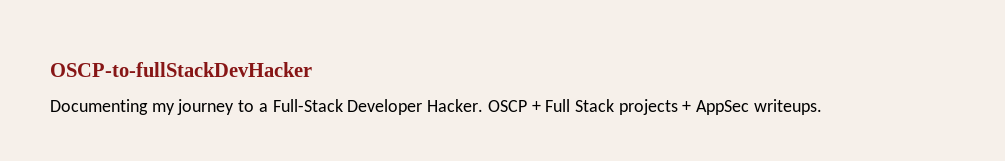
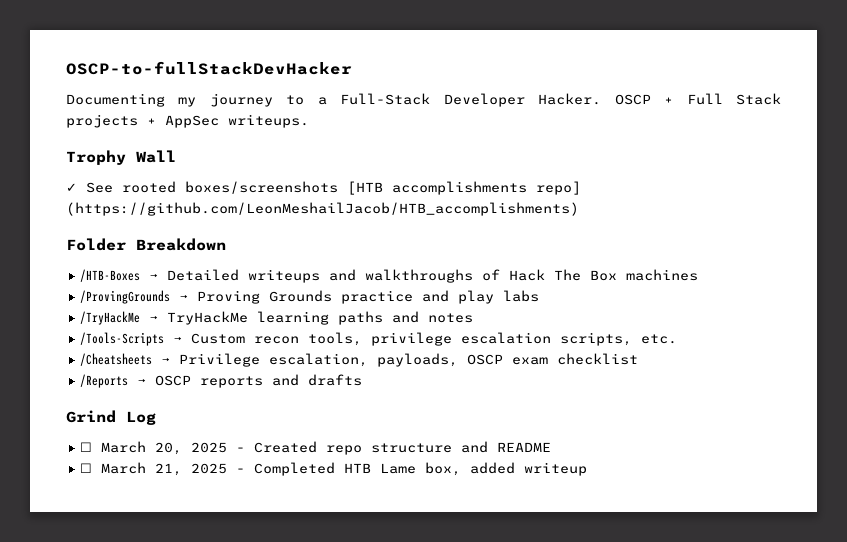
+ Trophy Wall
+ ✓ See rooted boxes/screenshots [HTB accomplishments repo] (https://github.com/LeonMeshailJacob/HTB_accomplishments)
+ Folder Breakdown
+ /HTB-Boxes → Detailed writeups and walkthroughs of Hack The Box machines
+ /ProvingGrounds → Proving Grounds practice and play labs
+ /TryHackMe → TryHackMe learning paths and notes
+ /Tools-Scripts → Custom recon tools, privilege escalation scripts, etc.
+ /Cheatsheets → Privilege escalation, payloads, OSCP exam checklist
+ /Reports → OSCP reports and drafts
+ Grind Log
+ ☐ March 20, 2025 - Created repo structure and README
+ ☐ March 21, 2025 - Completed HTB Lame box, added writeup

